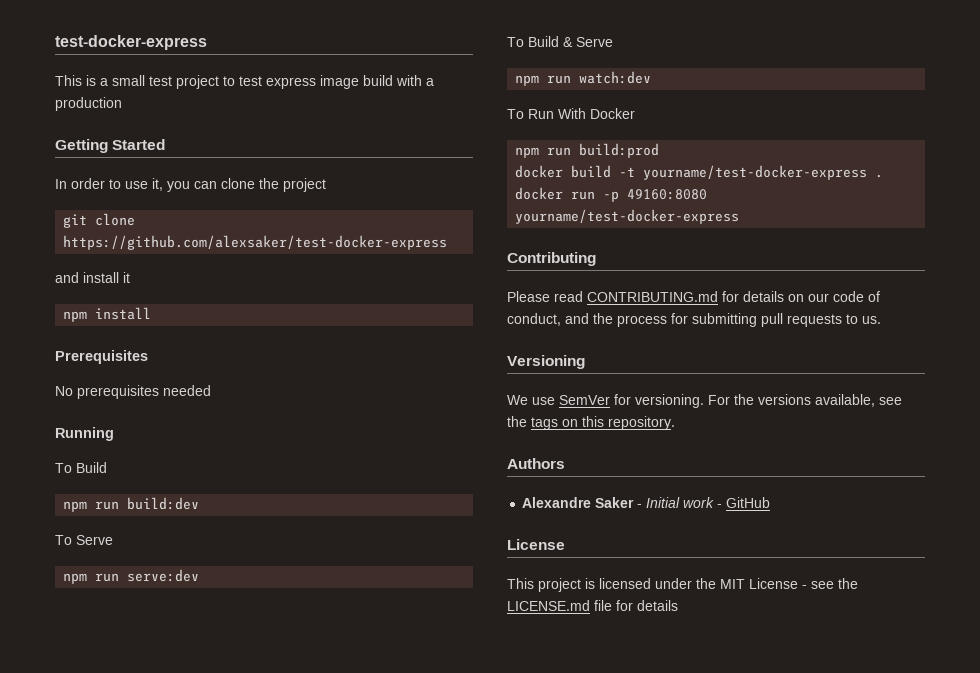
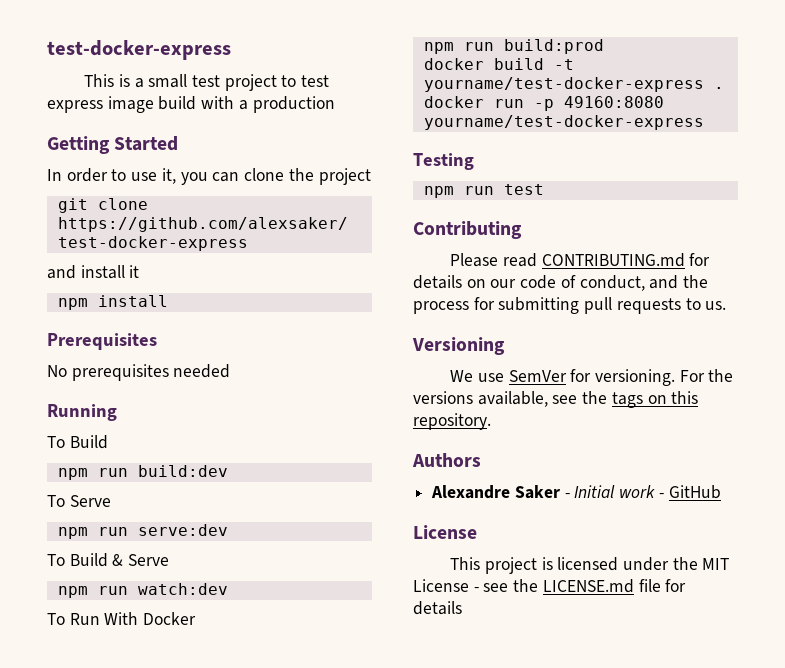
+ Testing
+ npm run test

